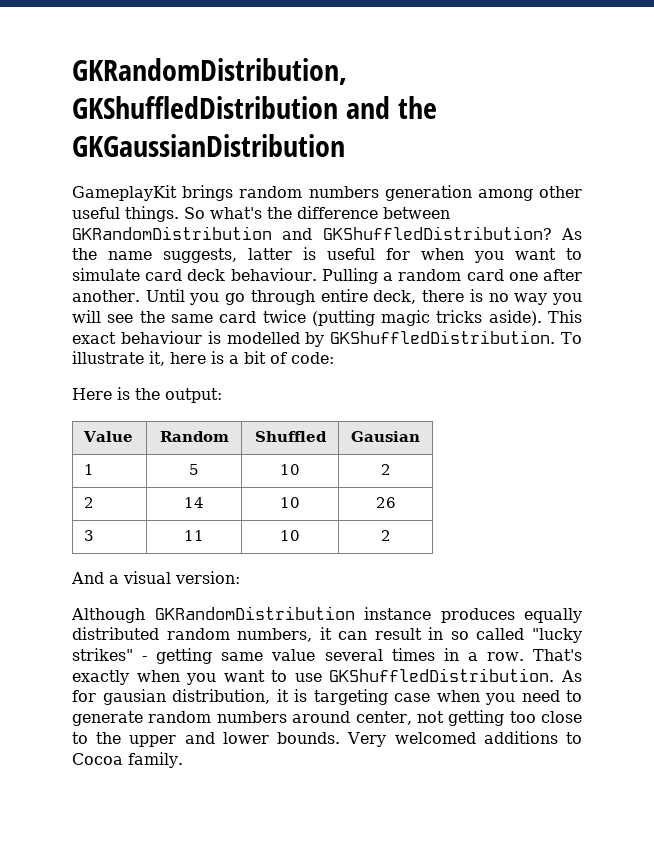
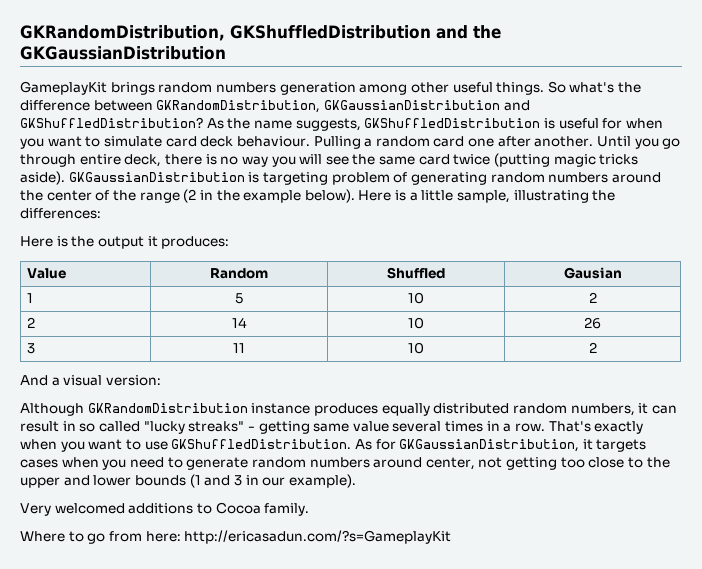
- So what's the difference between GKRandomDistribution and GKShuffledDistribution?
+ So what's the difference between GKRandomDistribution, GKGaussianDistribution and GKShuffledDistribution?
- As the name suggests, latter is useful for when you want to simulate card deck behaviour.
+ As the name suggests, GKShuffledDistribution is useful for when you want to simulate card deck behaviour.
- This exact behaviour is modelled by GKShuffledDistribution. To illustrate it, here is a bit of code:
+ GKGaussianDistribution is targeting problem of generating random numbers around the center of the range (2 in the example below). Here is a little sample, illustrating the differences:
- Here is the output:
+ Here is the output it produces:
- Although GKRandomDistribution instance produces equally distributed random numbers, it can result in so called "lucky strikes" - getting same value several times in a row.
+ Although GKRandomDistribution instance produces equally distributed random numbers, it can result in so called "lucky streaks" - getting same value several times in a row.
- As for gausian distribution, it is targeting case when you need to generate random numbers around center, not getting too close to the upper and lower bounds. Very welcomed additions to Cocoa family.
+ As for GKGaussianDistribution, it targets cases when you need to generate random numbers around center, not getting too close to the upper and lower bounds (1 and 3 in our example).
+ Very welcomed additions to Cocoa family.
+ Where to go from here: http://ericasadun.com/?s=GameplayKit

